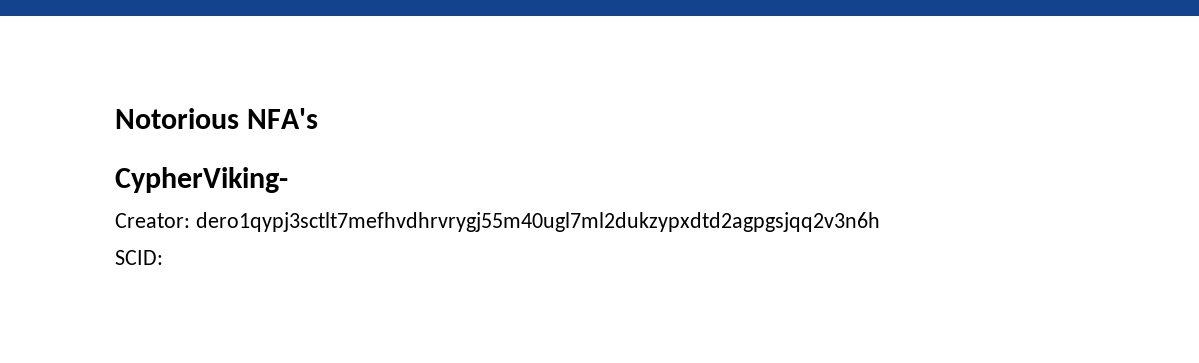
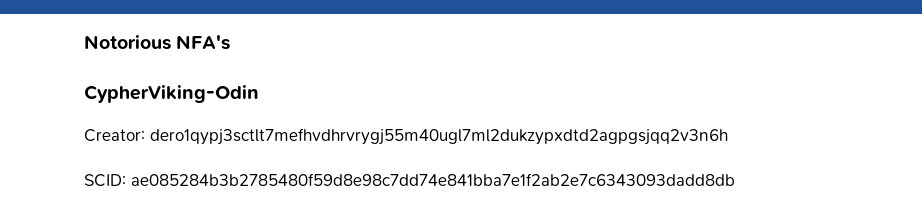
- CypherViking-
+ CypherViking-Odin
- SCID:
+ SCID: ae085284b3b2785480f59d8e98c7dd74e841bba7e1f2ab2e7c6343093dadd8db

